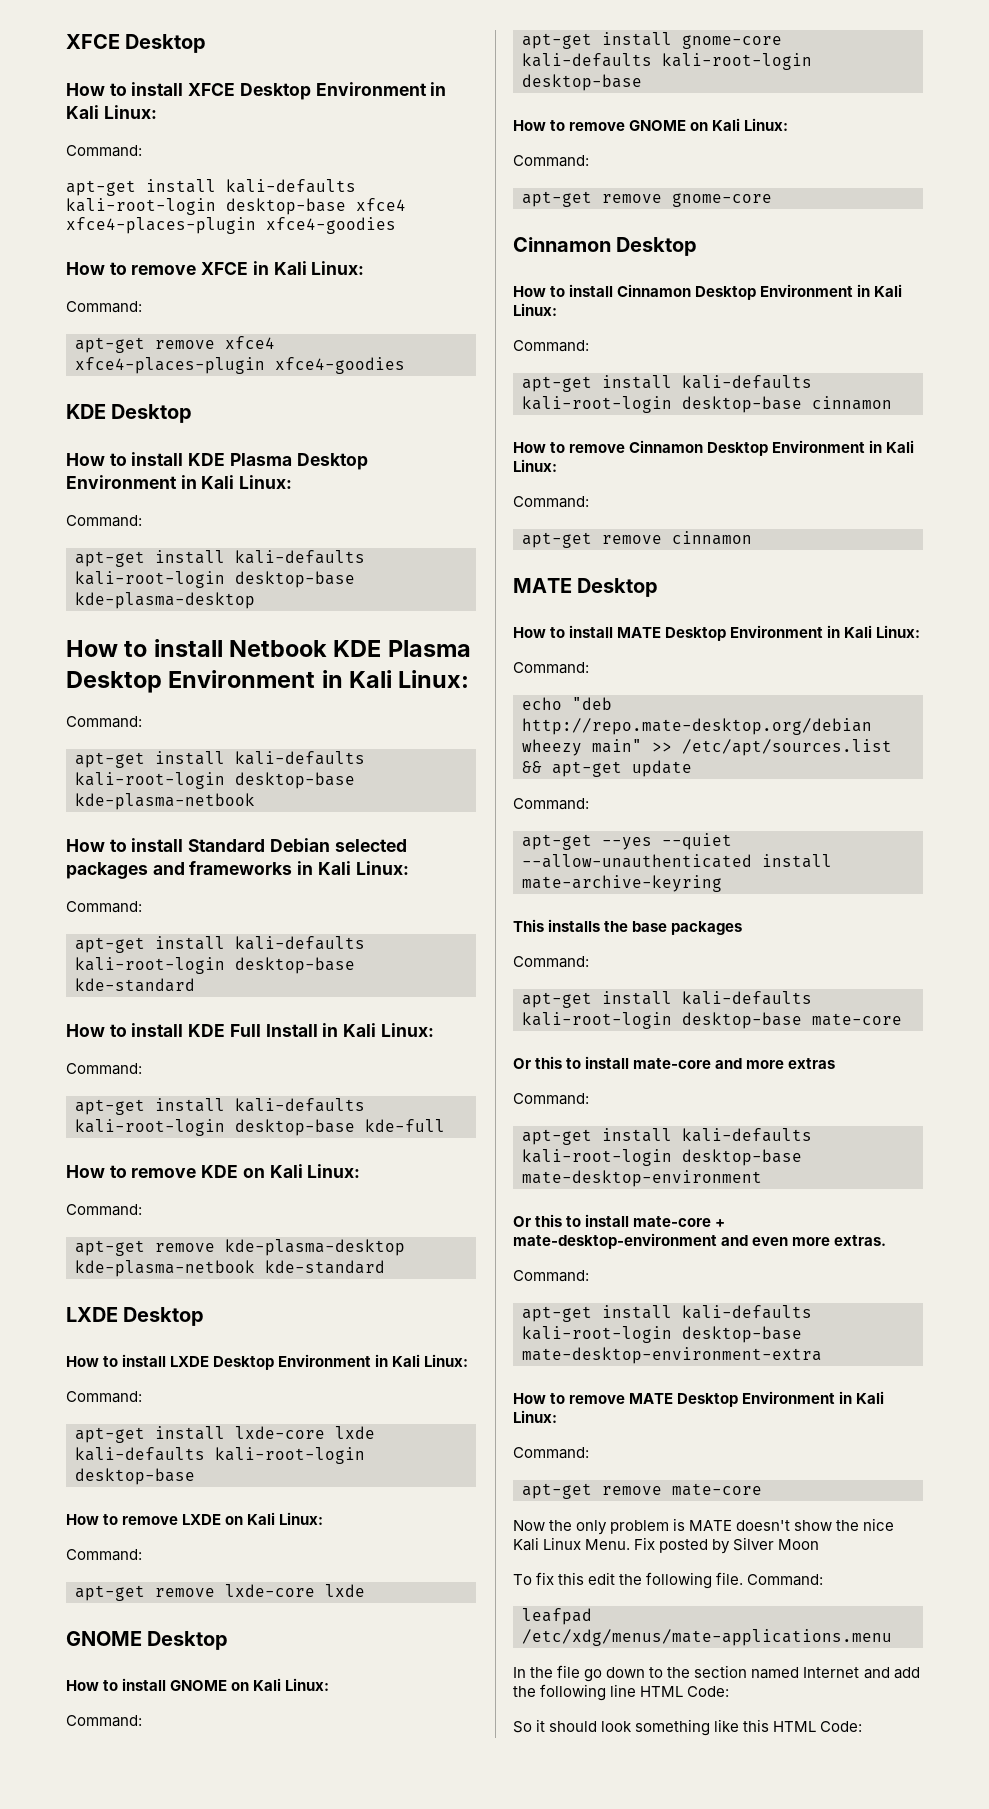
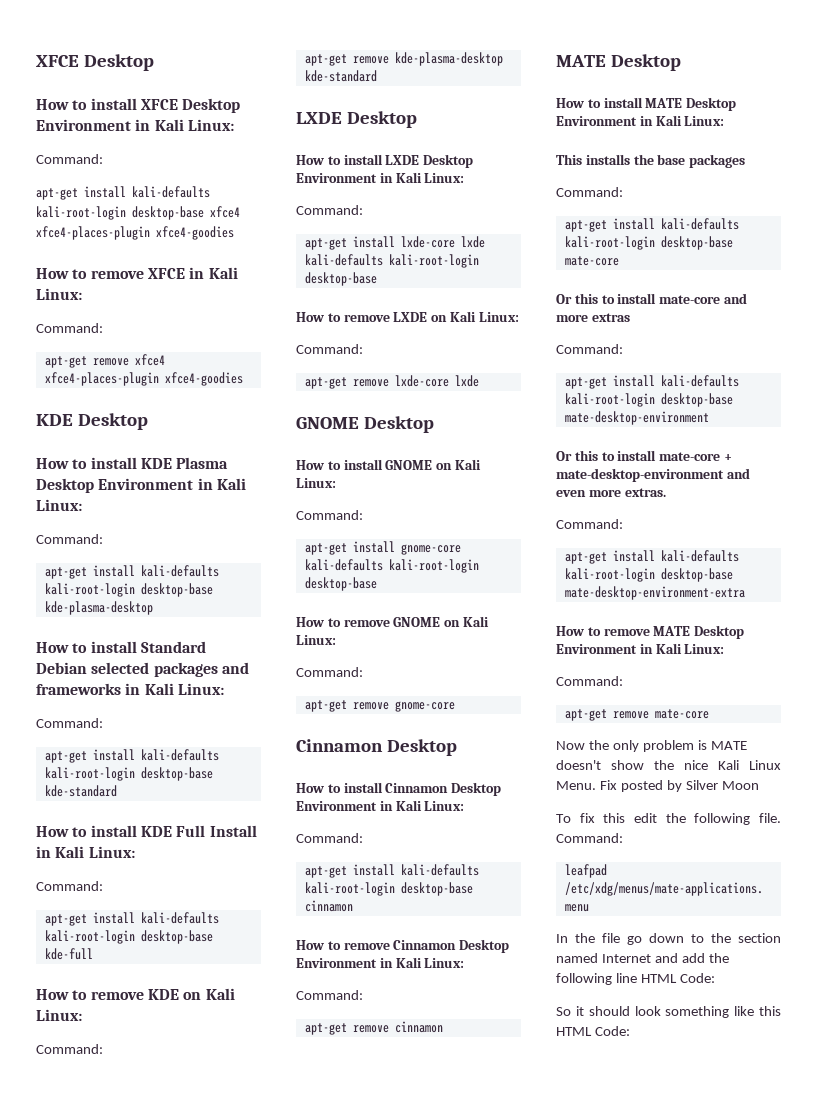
- How to install Netbook KDE Plasma Desktop Environment in Kali Linux:
- Command:
- apt-get install kali-defaults kali-root-login desktop-base kde-plasma-netbook
- apt-get remove kde-plasma-desktop kde-plasma-netbook kde-standard
+ apt-get remove kde-plasma-desktop kde-standard
  How to install MATE Desktop Environment in Kali Linux:
- Command:
- echo "deb http://repo.mate-desktop.org/debian wheezy main" >> /etc/apt/sources.list && apt-get update
- Command:
- apt-get --yes --quiet --allow-unauthenticated install mate-archive-keyring

